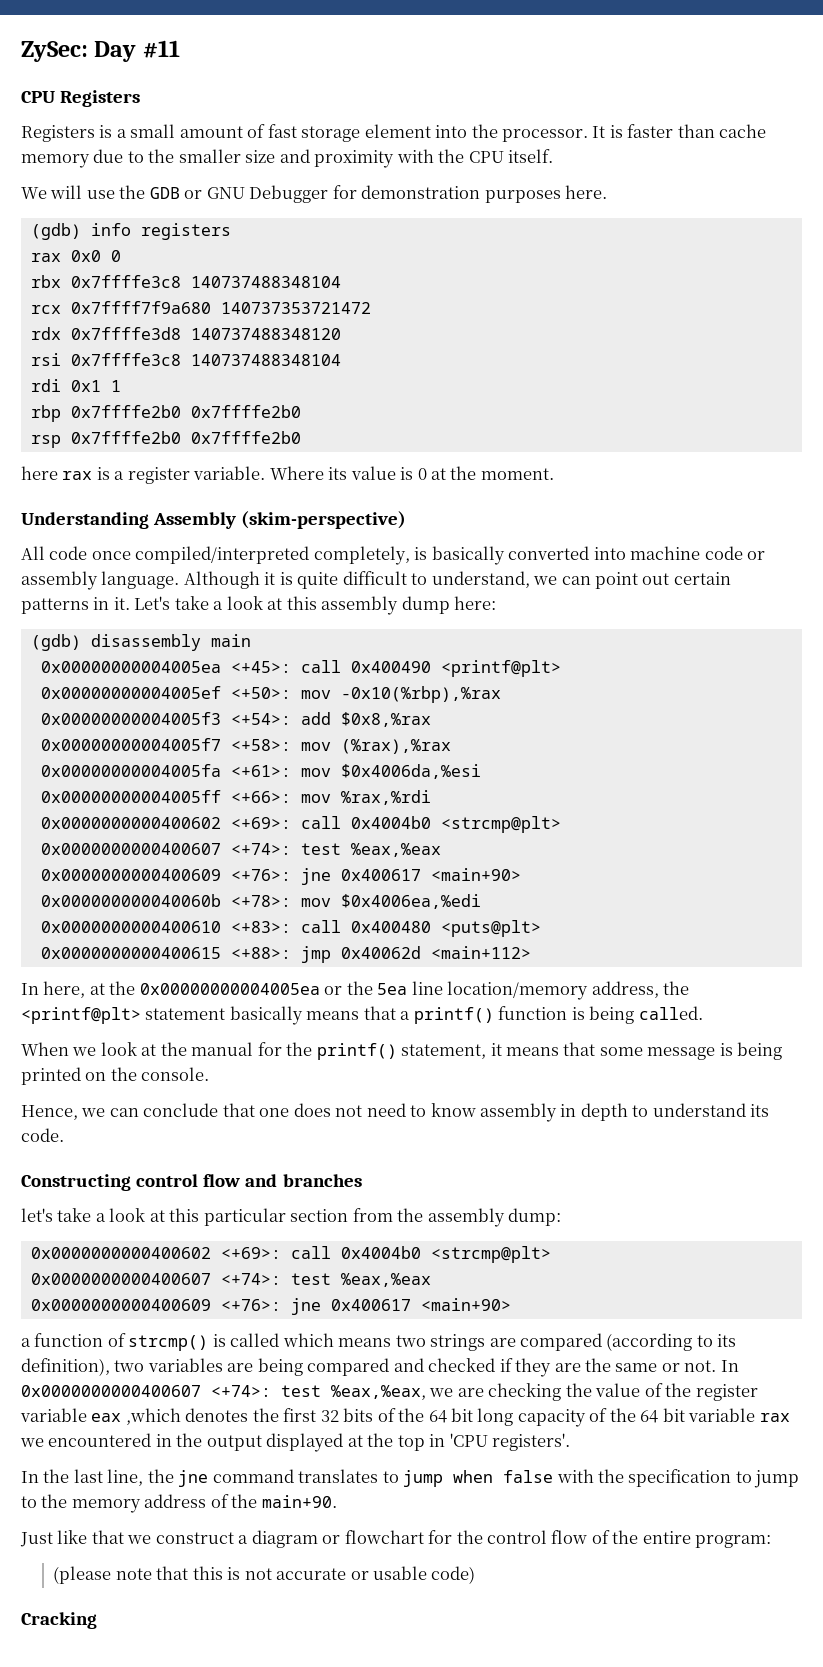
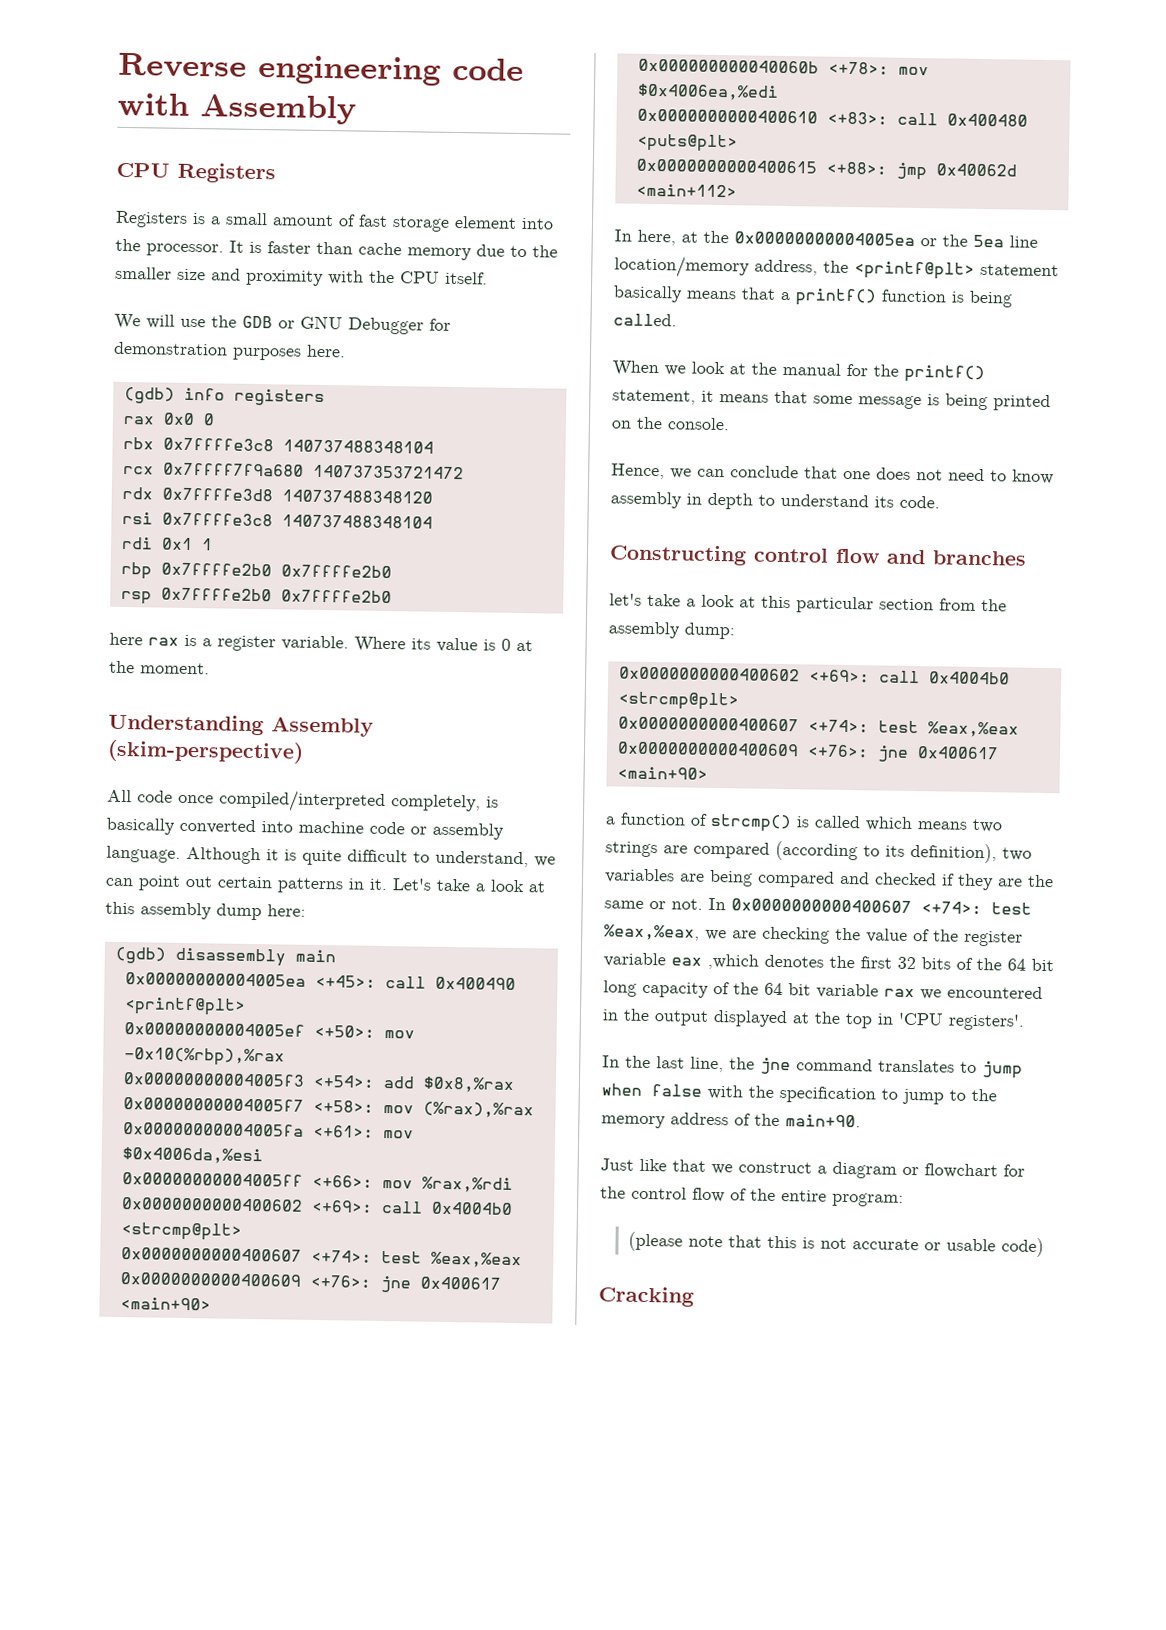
- ZySec: Day #11
+ Reverse engineering code with Assembly

